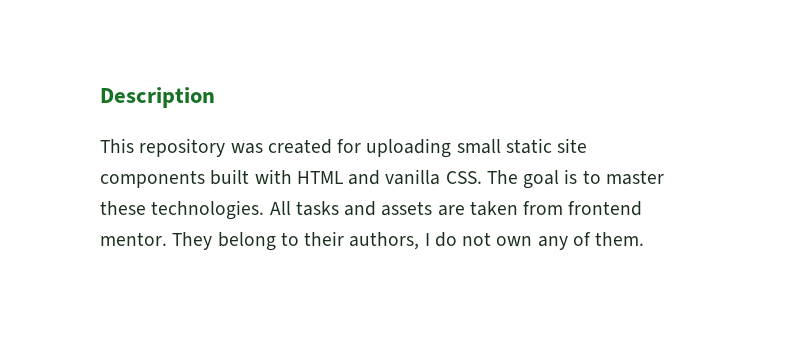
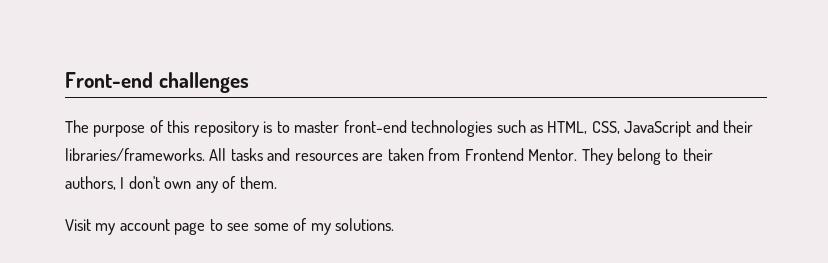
- Description
- This repository was created for uploading small static site components built with HTML and vanilla CSS. The goal is to master these technologies.
+ Front-end challenges
+ The purpose of this repository is to master front-end technologies such as HTML, CSS, JavaScript and their libraries/frameworks.
- All tasks and assets are taken from frontend mentor.
+ All tasks and resources are taken from Frontend Mentor.
- They belong to their authors, I do not own any of them.
+ They belong to their authors, I don't own any of them.
+ Visit my account page to see some of my solutions.

